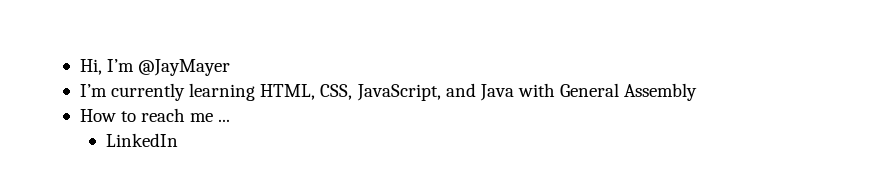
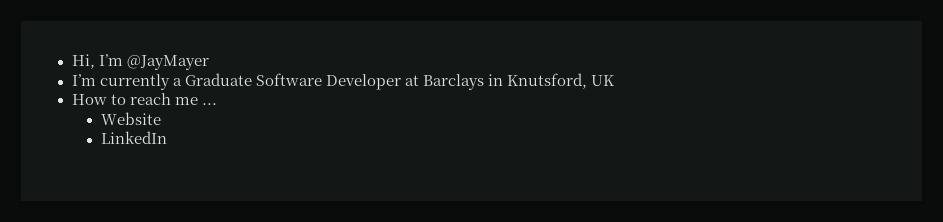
- I’m currently learning HTML, CSS, JavaScript, and Java with General Assembly
+ I’m currently a Graduate Software Developer at Barclays in Knutsford, UK
+ Website

